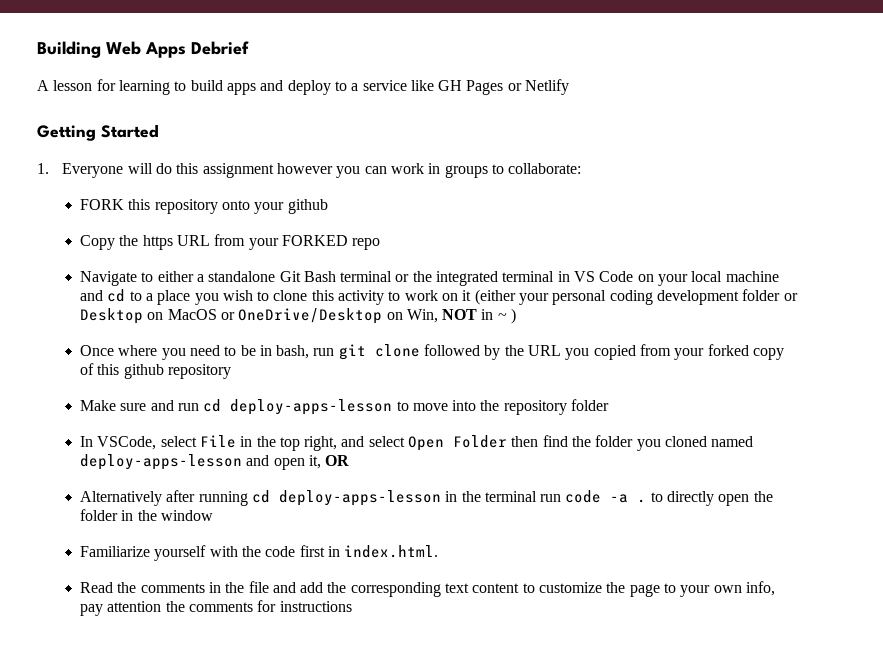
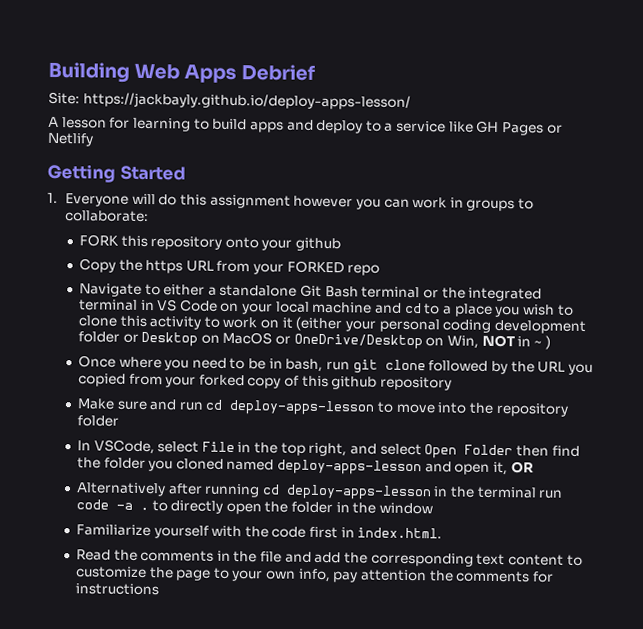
+ Site: https://jackbayly.github.io/deploy-apps-lesson/

